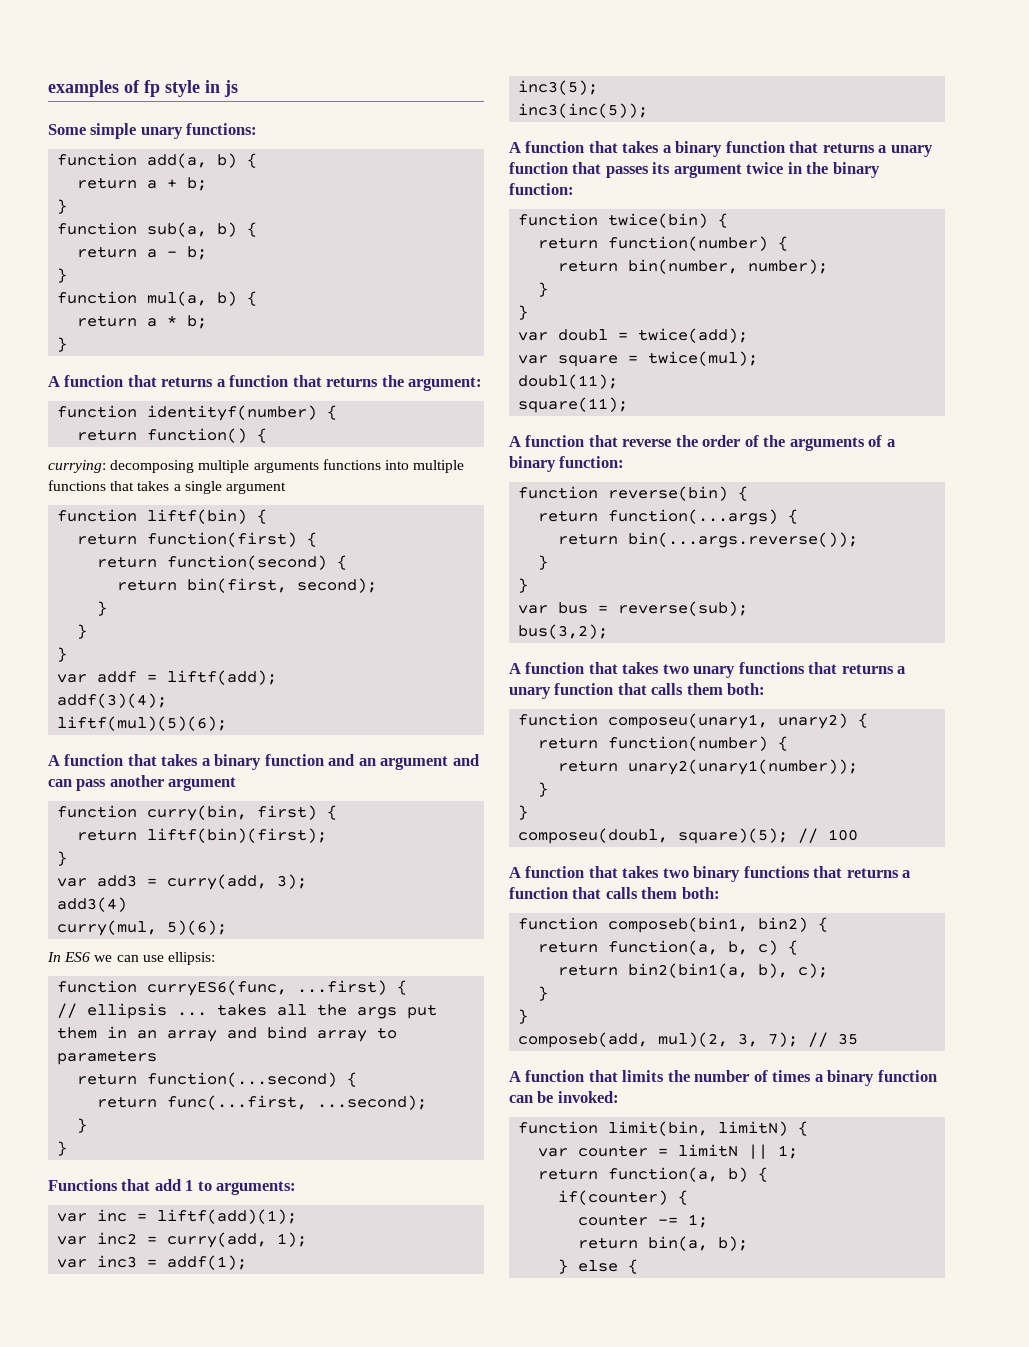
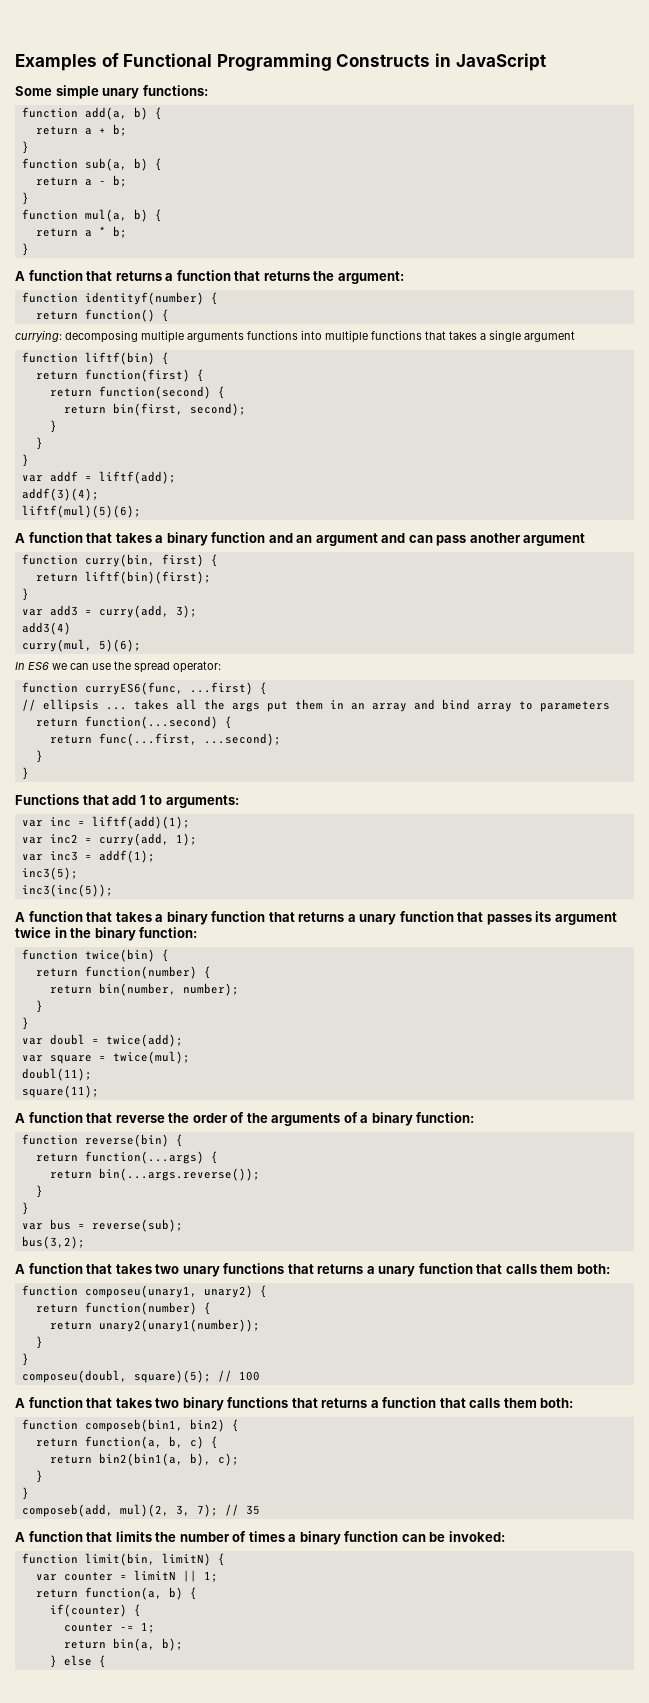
- examples of fp style in js
+ Examples of Functional Programming Constructs in JavaScript
- In ES6 we can use ellipsis:
+ In ES6 we can use the spread operator:

